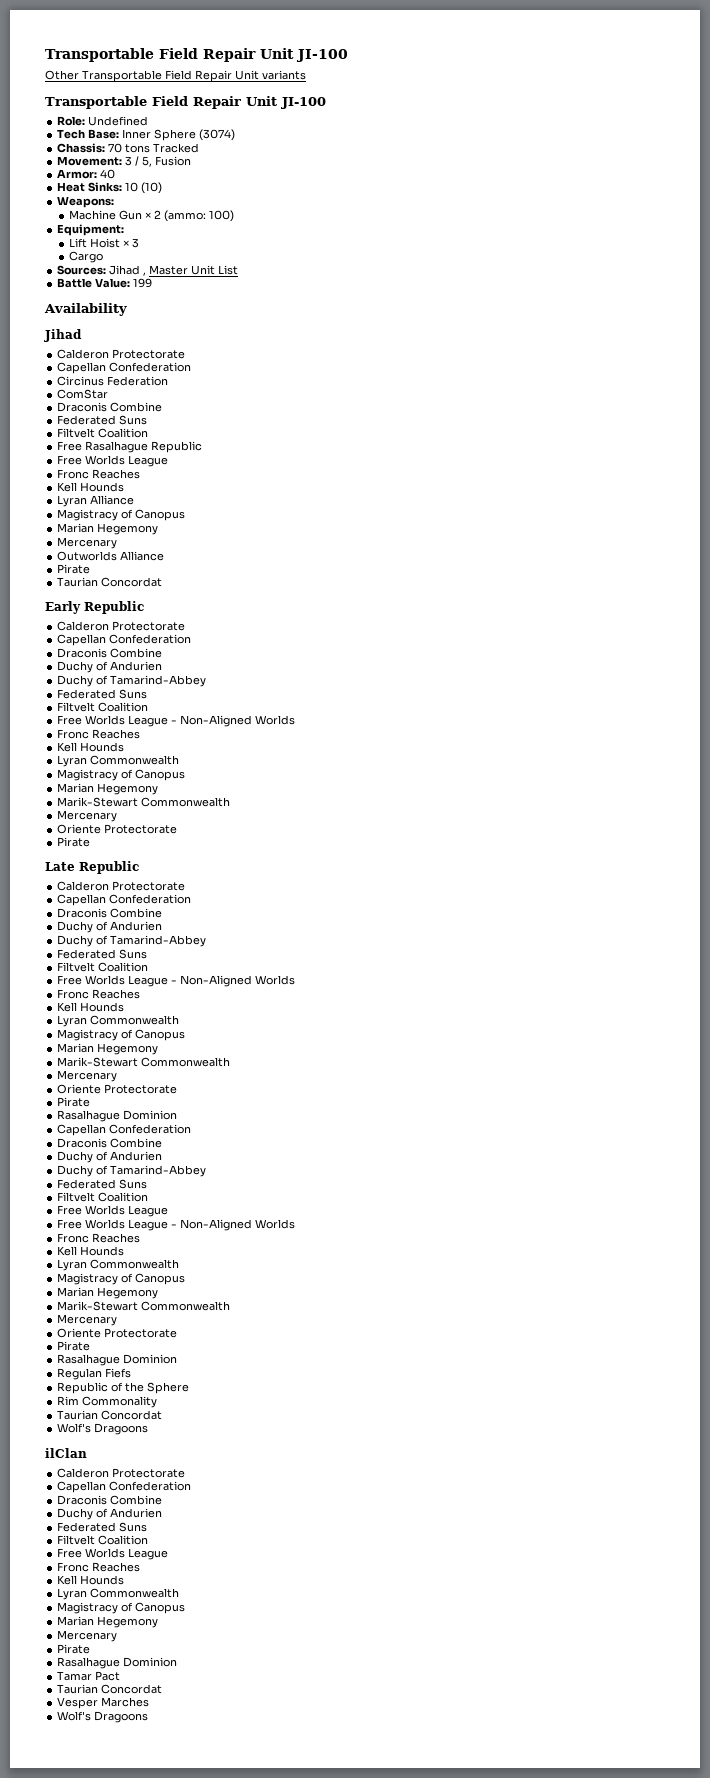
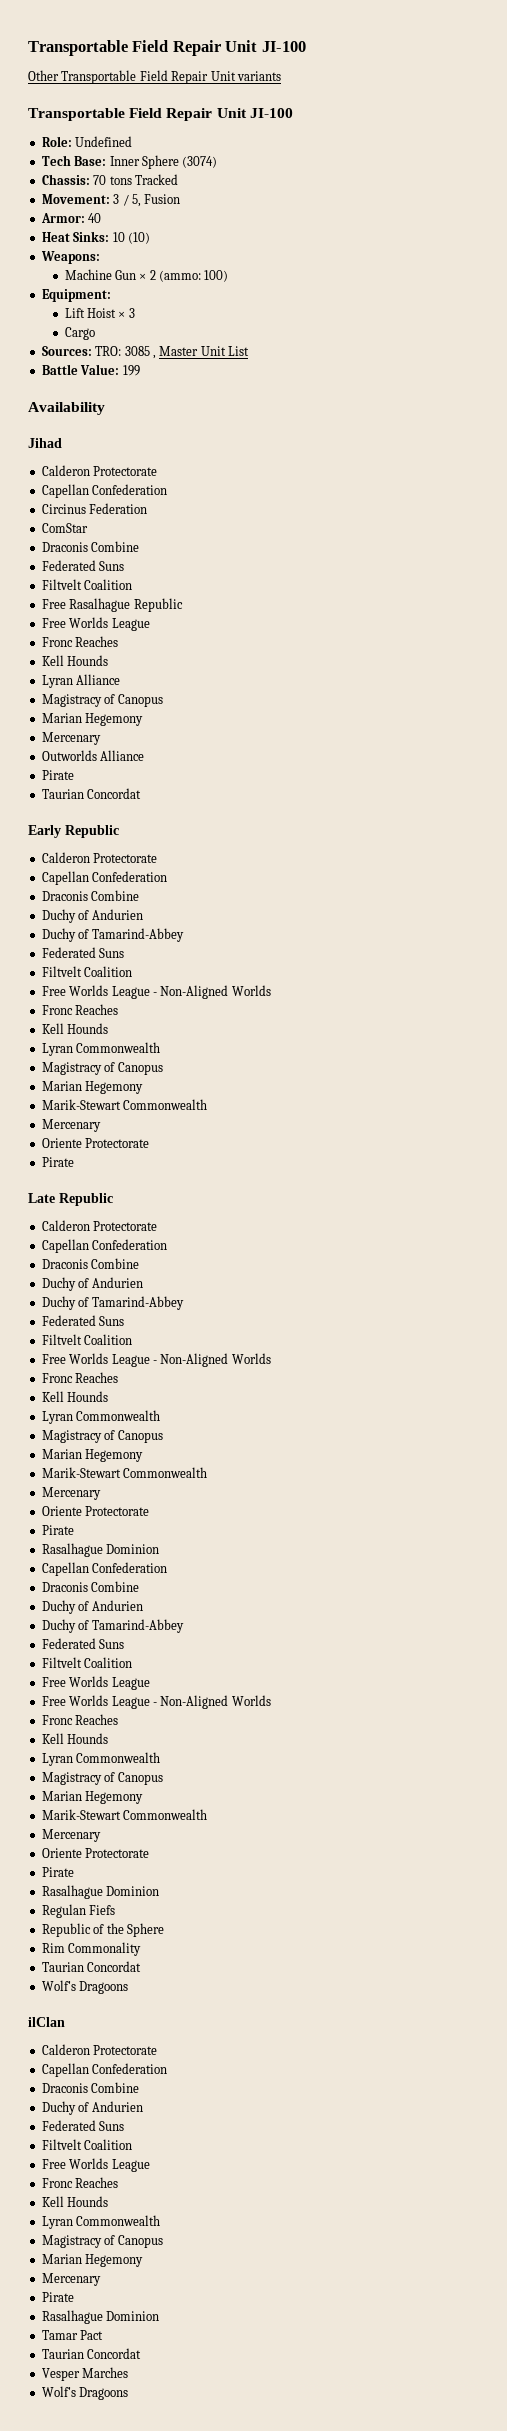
- Sources: Jihad , Master Unit List
+ Sources: TRO: 3085 , Master Unit List

